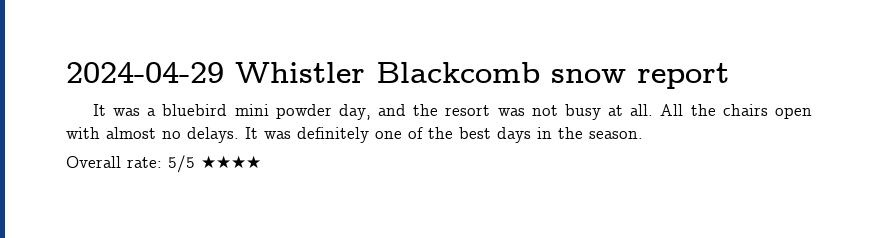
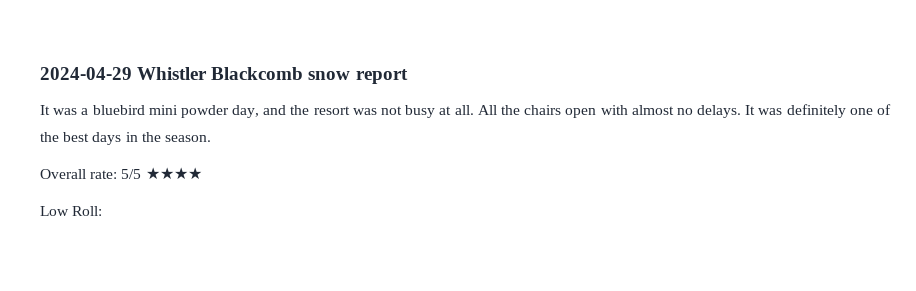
+ Low Roll:

